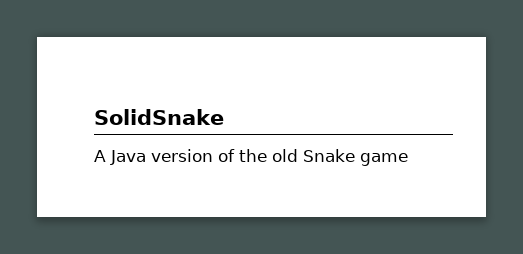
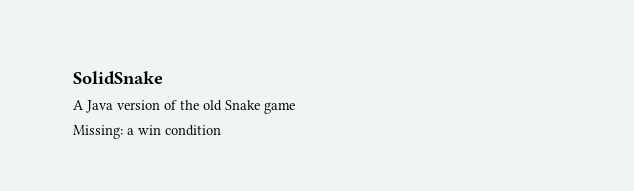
+ Missing: a win condition

